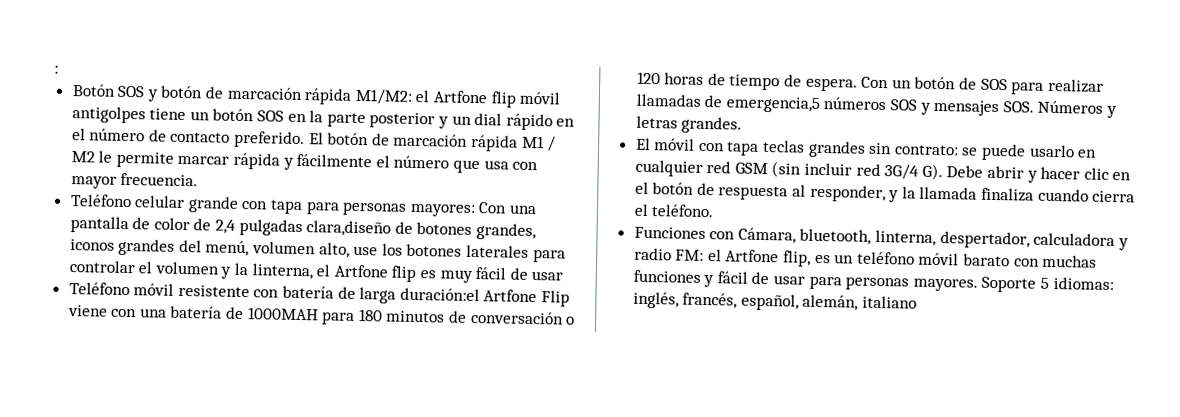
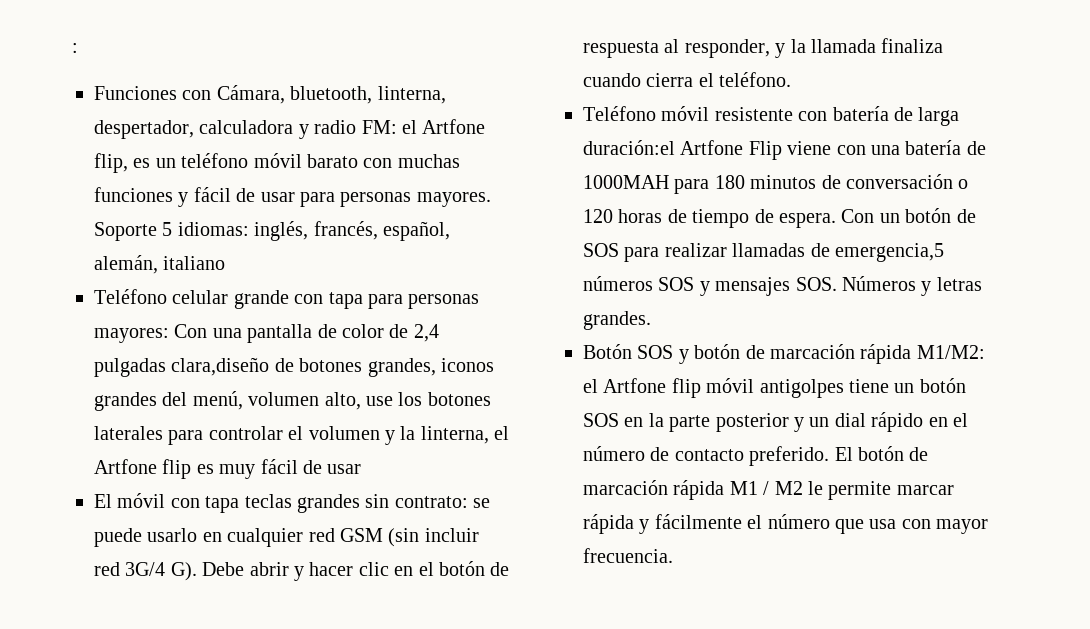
+ Funciones con Cámara, bluetooth, linterna, despertador, calculadora y radio FM: el Artfone flip, es un teléfono móvil barato con muchas funciones y fácil de usar para personas mayores. Soporte 5 idiomas: inglés, francés, español, alemán, italiano
+ Teléfono celular grande con tapa para personas mayores: Con una pantalla de color de 2,4 pulgadas clara,diseño de botones grandes, iconos grandes del menú, volumen alto, use los botones laterales para controlar el volumen y la linterna, el Artfone flip es muy fácil de usar
+ El móvil con tapa teclas grandes sin contrato: se puede usarlo en cualquier red GSM (sin incluir red 3G/4 G). Debe abrir y hacer clic en el botón de respuesta al responder, y la llamada finaliza cuando cierra el teléfono.
+ Teléfono móvil resistente con batería de larga duración:el Artfone Flip viene con una batería de 1000MAH para 180 minutos de conversación o 120 horas de tiempo de espera. Con un botón de SOS para realizar llamadas de emergencia,5 números SOS y mensajes SOS. Números y letras grandes.
- Teléfono celular grande con tapa para personas mayores: Con una pantalla de color de 2,4 pulgadas clara,diseño de botones grandes, iconos grandes del menú, volumen alto, use los botones laterales para controlar el volumen y la linterna, el Artfone flip es muy fácil de usar
- Teléfono móvil resistente con batería de larga duración:el Artfone Flip viene con una batería de 1000MAH para 180 minutos de conversación o 120 horas de tiempo de espera. Con un botón de SOS para realizar llamadas de emergencia,5 números SOS y mensajes SOS. Números y letras grandes.
- El móvil con tapa teclas grandes sin contrato: se puede usarlo en cualquier red GSM (sin incluir red 3G/4 G). Debe abrir y hacer clic en el botón de respuesta al responder, y la llamada finaliza cuando cierra el teléfono.
- Funciones con Cámara, bluetooth, linterna, despertador, calculadora y radio FM: el Artfone flip, es un teléfono móvil barato con muchas funciones y fácil de usar para personas mayores. Soporte 5 idiomas: inglés, francés, español, alemán, italiano

